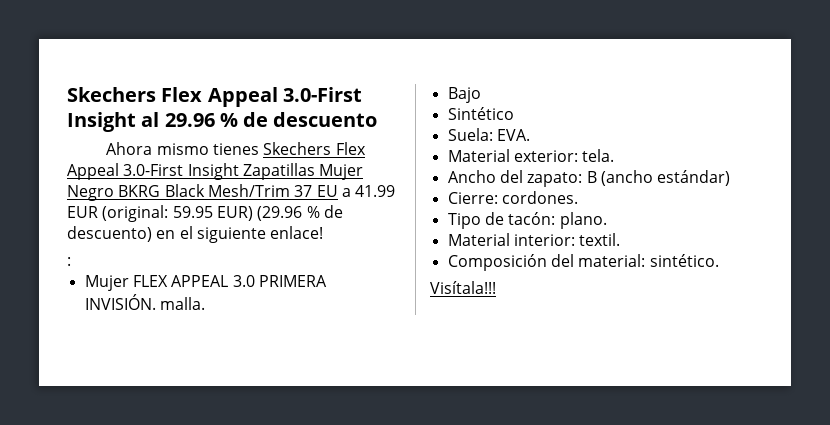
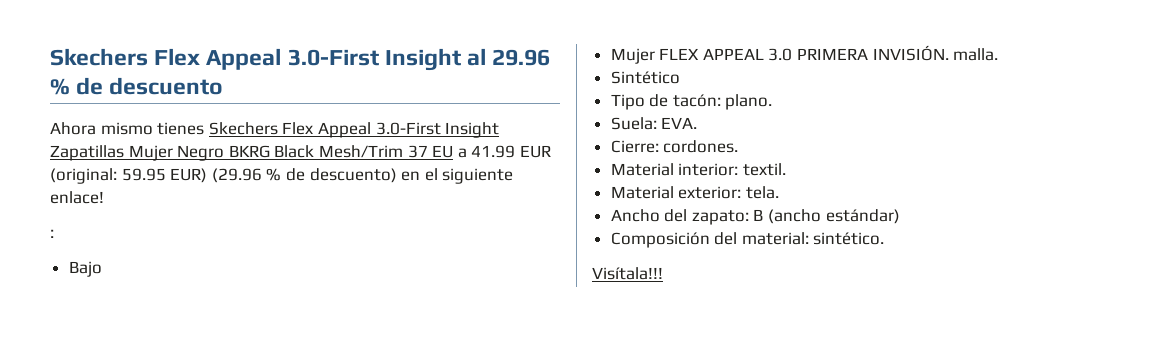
+ Bajo
- Bajo
  Sintético
+ Tipo de tacón: plano.
  Suela: EVA.
+ Cierre: cordones.
+ Material interior: textil.
- Cierre: cordones.
- Tipo de tacón: plano.
- Material interior: textil.

